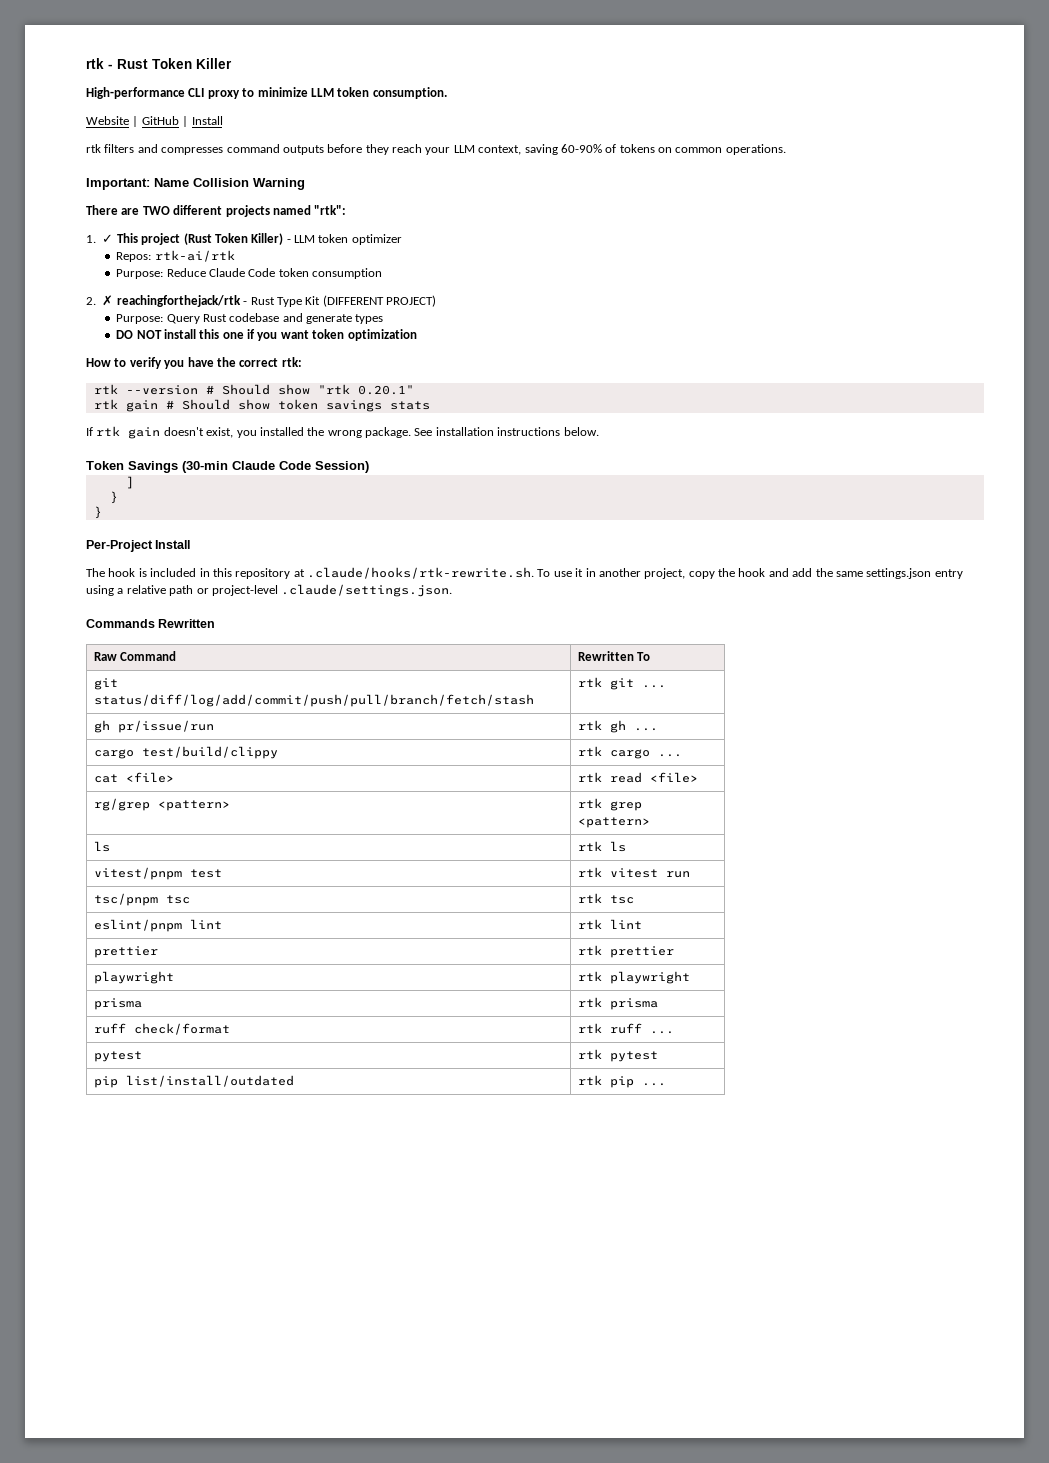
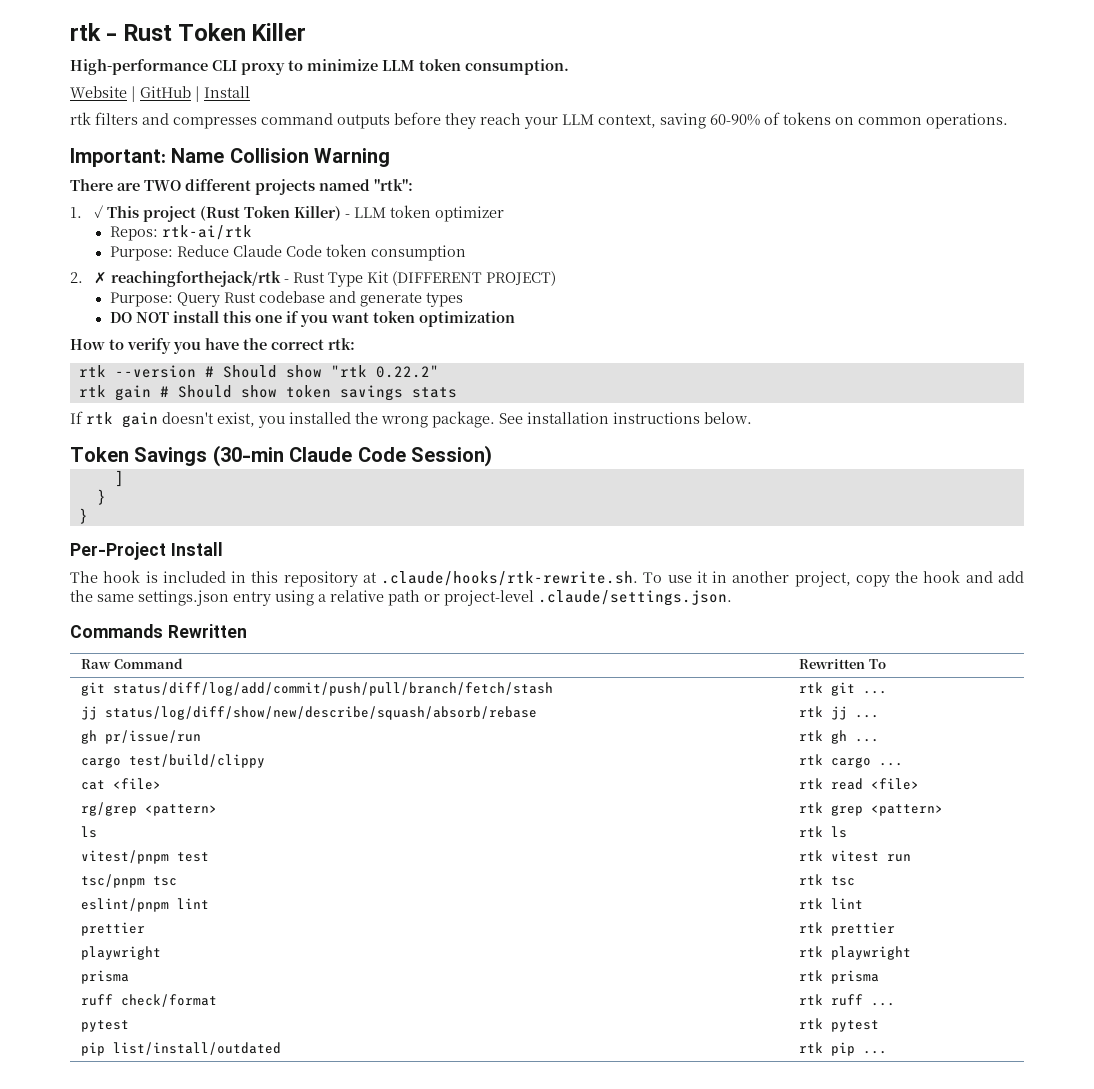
- rtk --version # Should show "rtk 0.20.1"
+ rtk --version # Should show "rtk 0.22.2"
+ jj status/log/diff/show/new/describe/squash/absorb/rebase | rtk jj ...

